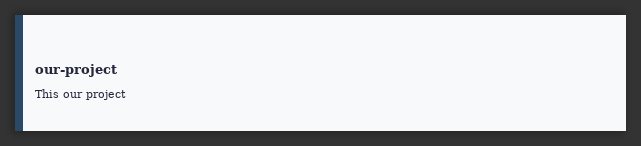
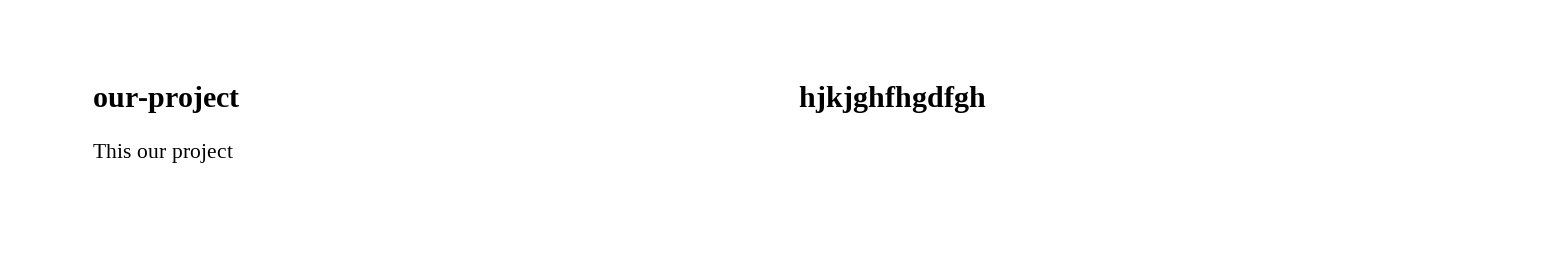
+ hjkjghfhgdfgh

